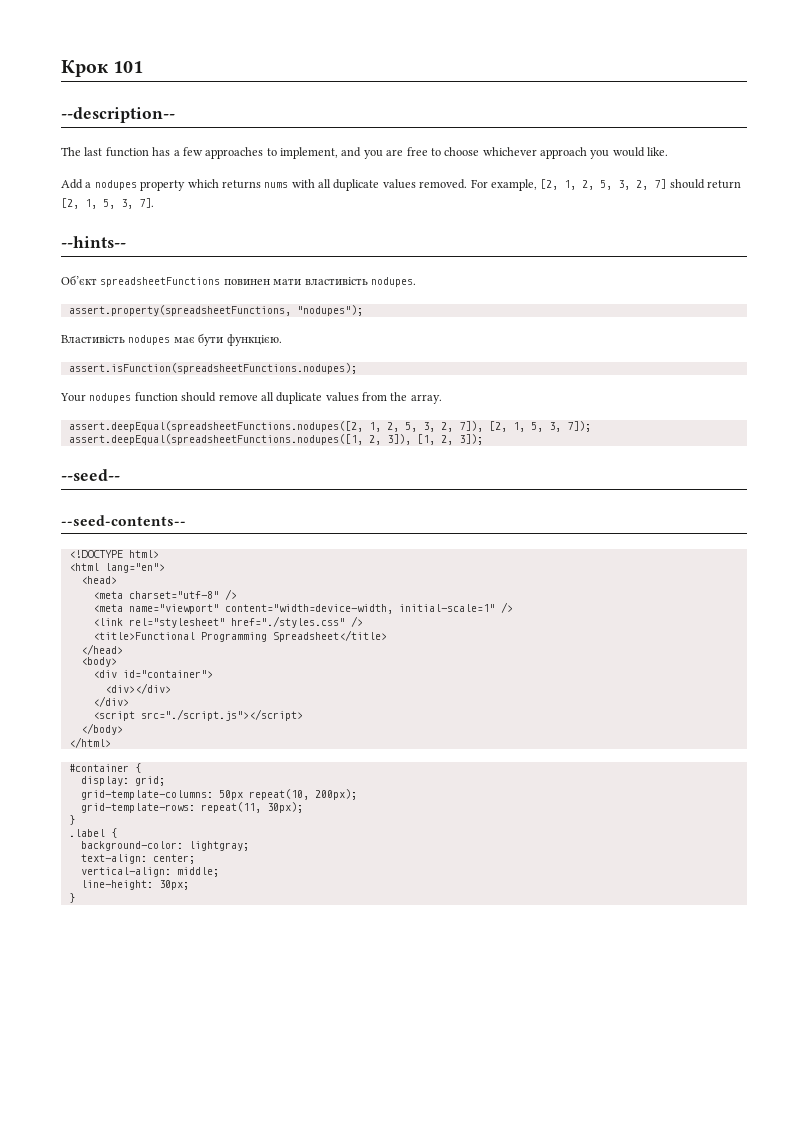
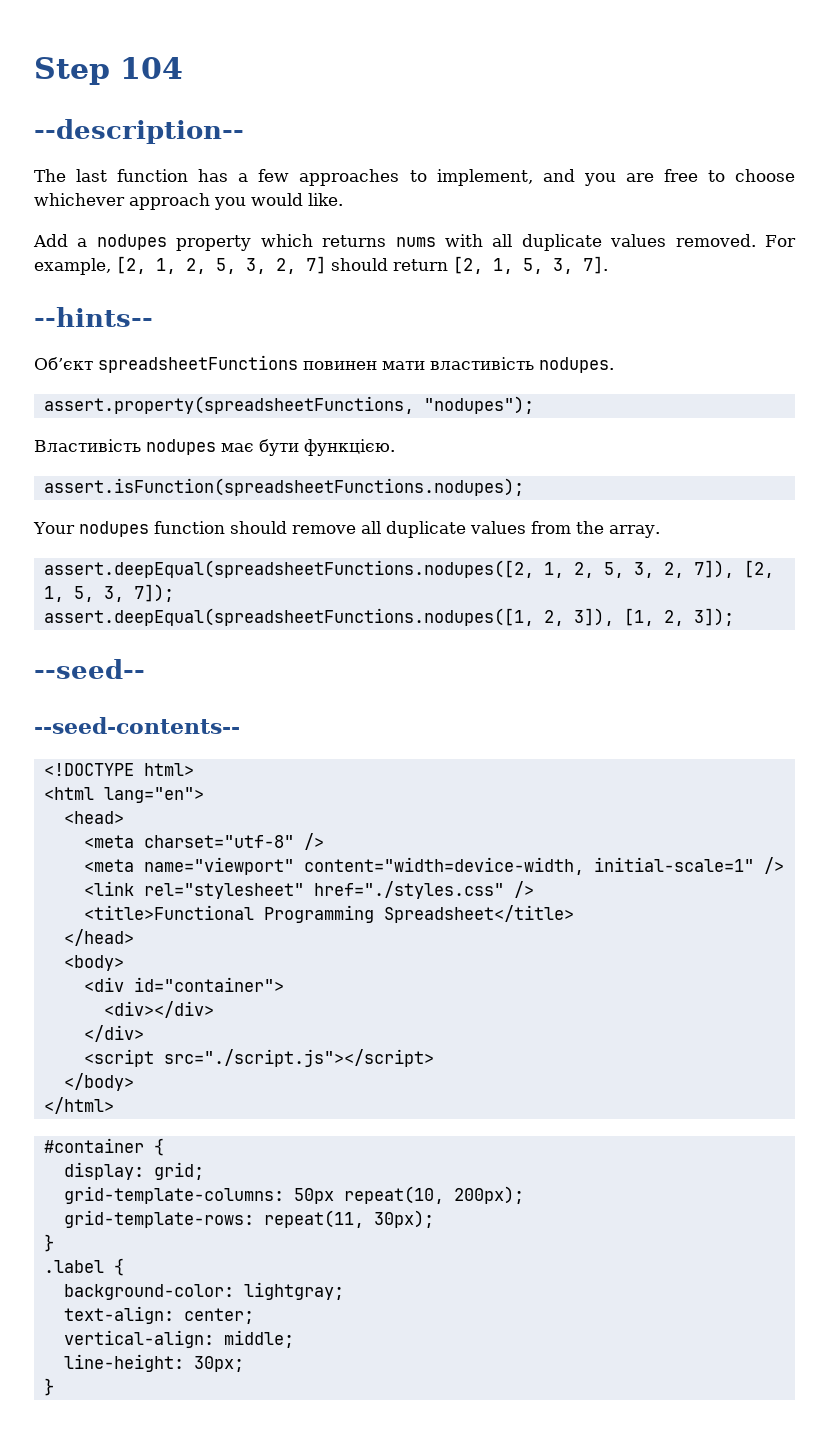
- Крок 101
+ Step 104

